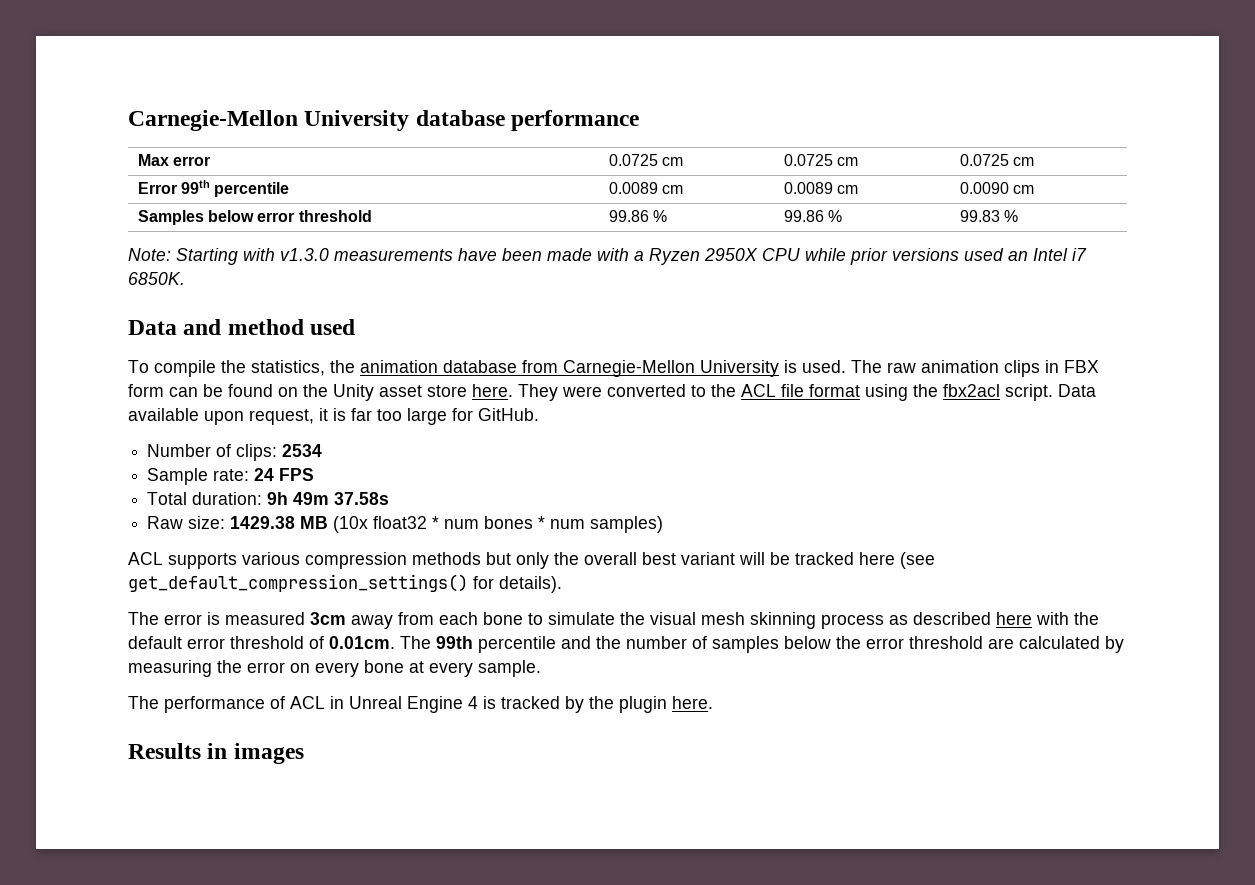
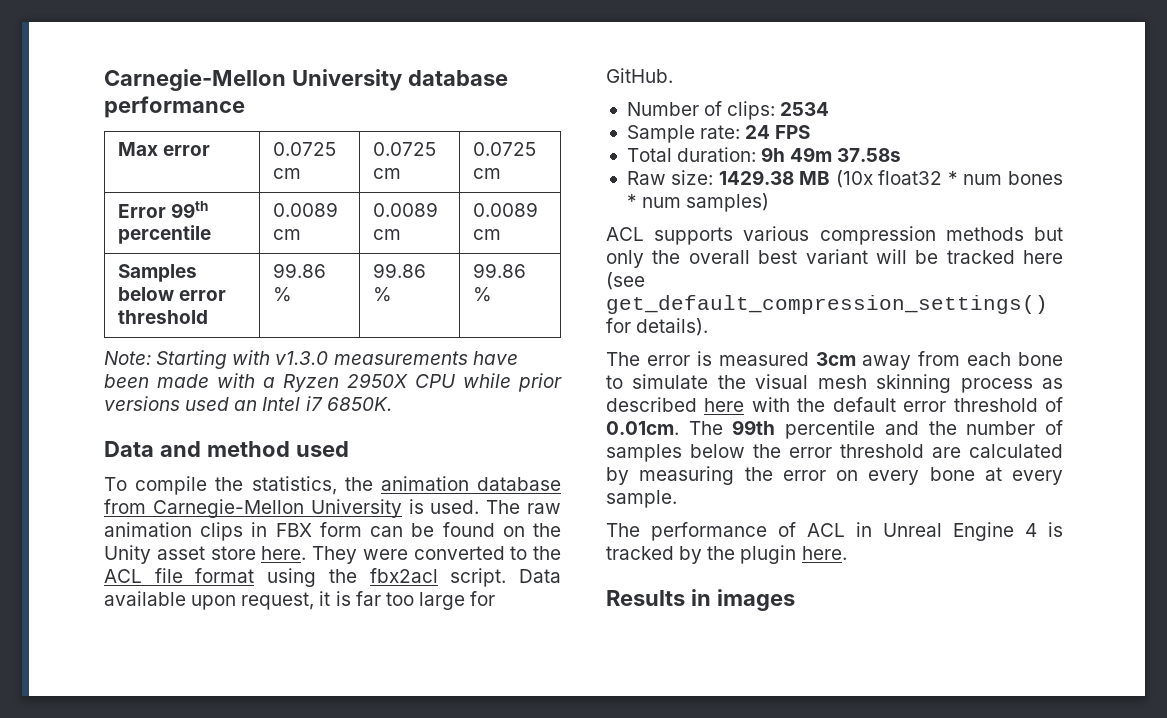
- Error 99th percentile | 0.0089 cm | 0.0089 cm | 0.0090 cm
+ Error 99th percentile | 0.0089 cm | 0.0089 cm | 0.0089 cm
- Samples below error threshold | 99.86 % | 99.86 % | 99.83 %
+ Samples below error threshold | 99.86 % | 99.86 % | 99.86 %

